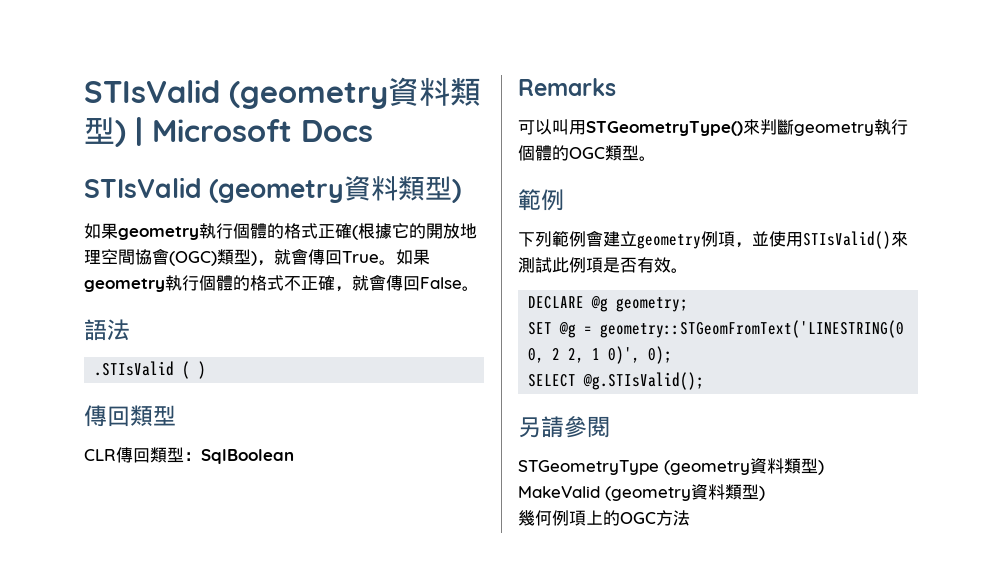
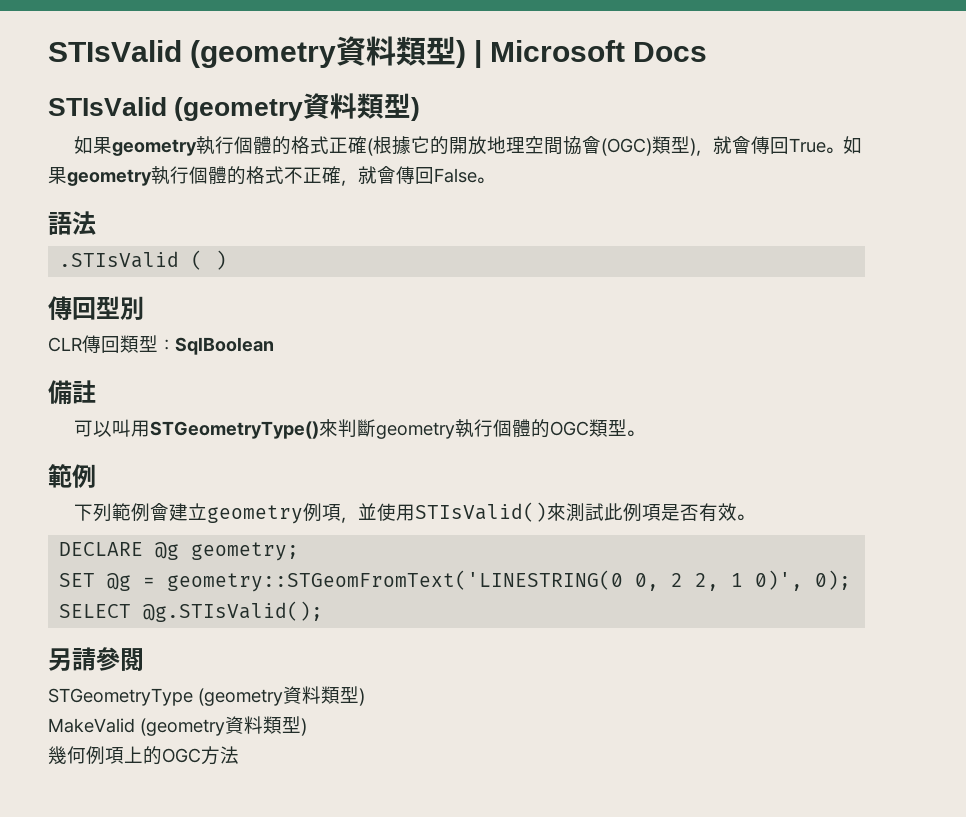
  .STIsValid ( )
- 傳回類型
+ 傳回型別
- Remarks
+ 備註

